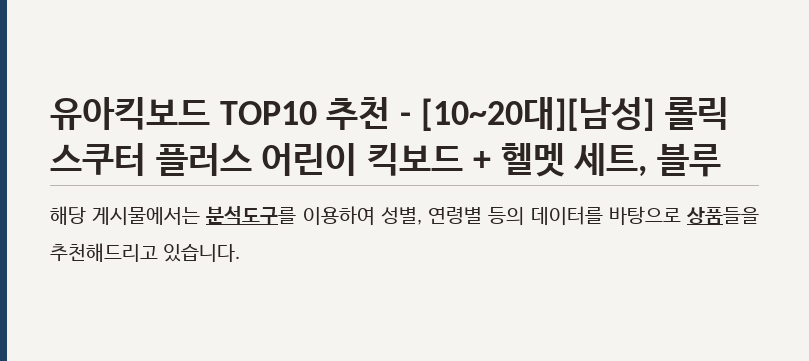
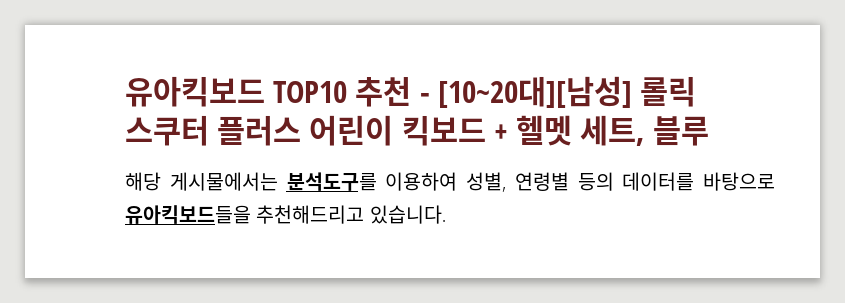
- 해당 게시물에서는 분석도구를 이용하여 성별, 연령별 등의 데이터를 바탕으로 상품들을 추천해드리고 있습니다.
+ 해당 게시물에서는 분석도구를 이용하여 성별, 연령별 등의 데이터를 바탕으로 유아킥보드들을 추천해드리고 있습니다.

